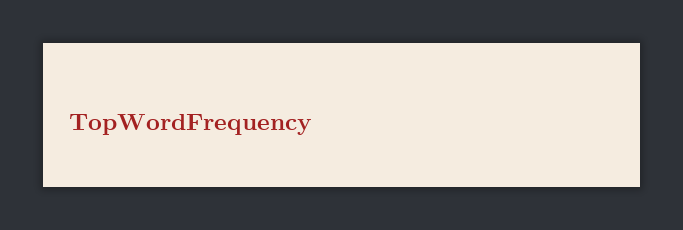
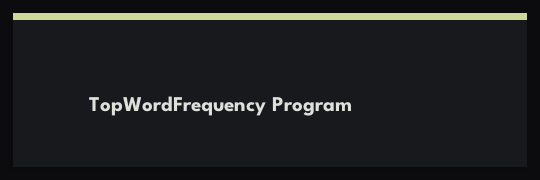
- TopWordFrequency
+ TopWordFrequency Program

